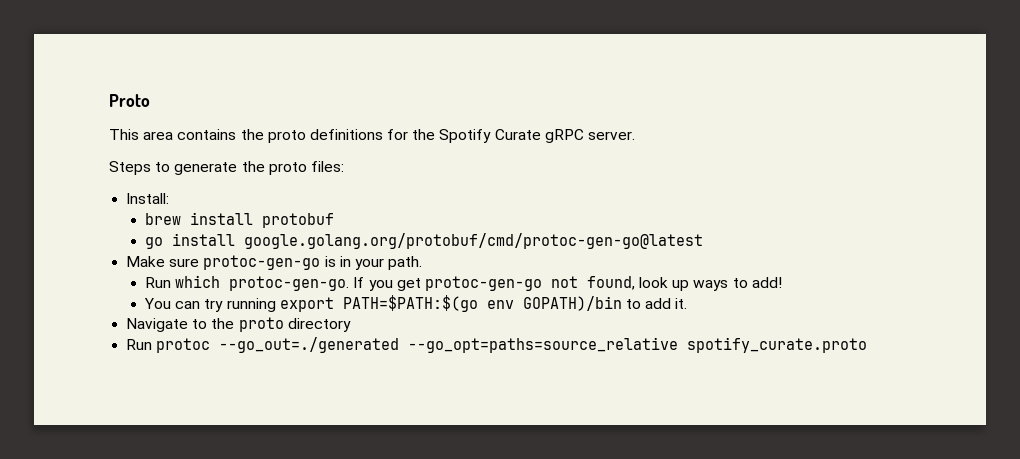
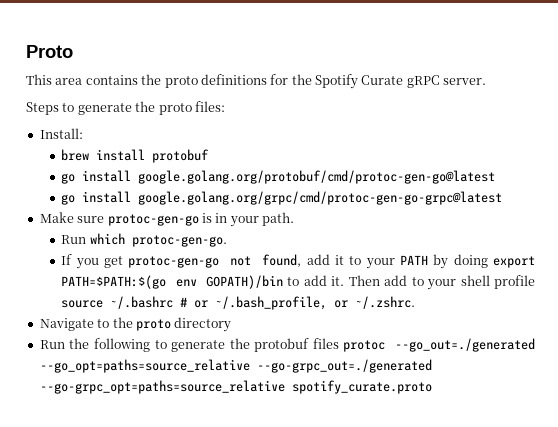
+ go install google.golang.org/grpc/cmd/protoc-gen-go-grpc@latest
- Run which protoc-gen-go. If you get protoc-gen-go not found, look up ways to add!
- You can try running export PATH=$PATH:$(go env GOPATH)/bin to add it.
+ Run which protoc-gen-go.
+ If you get protoc-gen-go not found, add it to your PATH by doing export PATH=$PATH:$(go env GOPATH)/bin to add it. Then add to your shell profile source ~/.bashrc # or ~/.bash_profile, or ~/.zshrc.
- Run protoc --go_out=./generated --go_opt=paths=source_relative spotify_curate.proto
+ Run the following to generate the protobuf files protoc --go_out=./generated --go_opt=paths=source_relative --go-grpc_out=./generated --go-grpc_opt=paths=source_relative spotify_curate.proto

